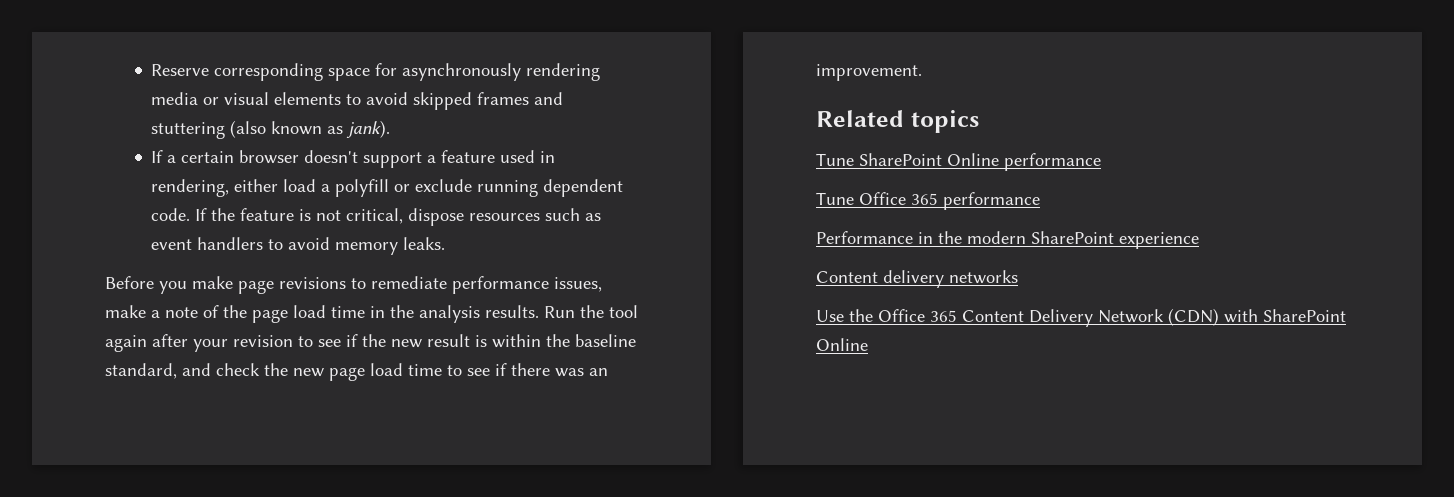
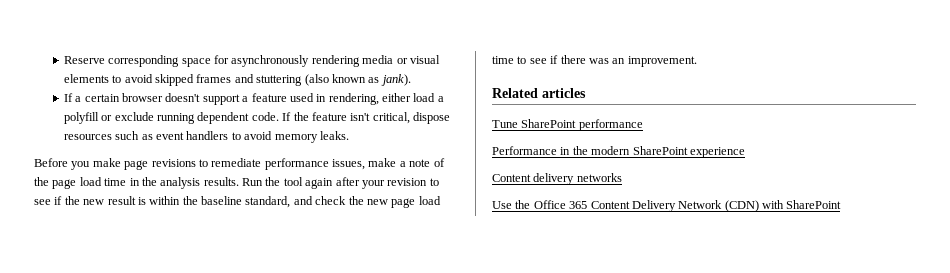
- If the feature is not critical, dispose resources such as event handlers to avoid memory leaks.
+ If the feature isn't critical, dispose resources such as event handlers to avoid memory leaks.
- Related topics
+ Related articles
- Tune SharePoint Online performance
- Tune Office 365 performance
+ Tune SharePoint performance
- Use the Office 365 Content Delivery Network (CDN) with SharePoint Online
+ Use the Office 365 Content Delivery Network (CDN) with SharePoint

